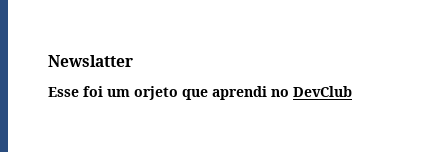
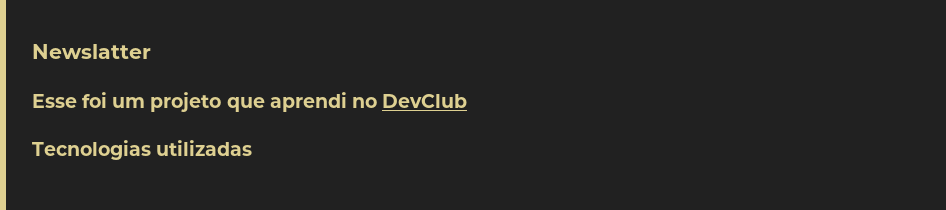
- Esse foi um orjeto que aprendi no DevClub
+ Esse foi um projeto que aprendi no DevClub
+ Tecnologias utilizadas

